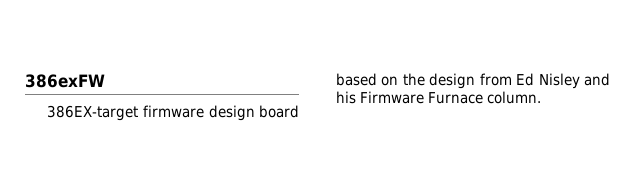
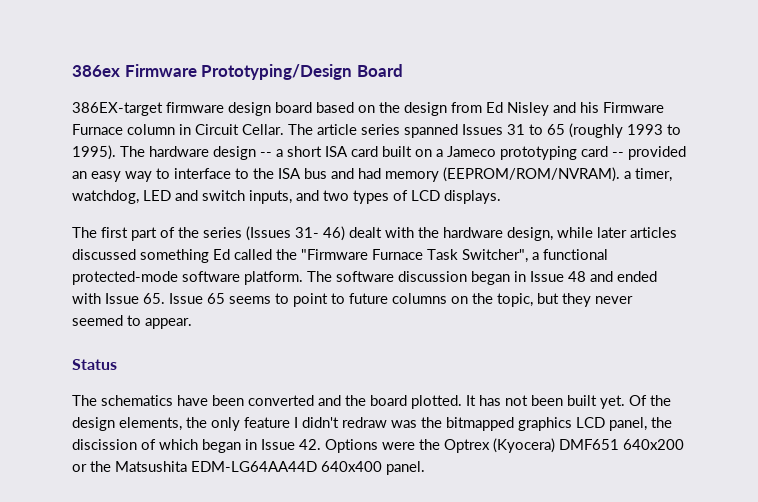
- 386exFW
+ 386ex Firmware Prototyping/Design Board
- 386EX-target firmware design board based on the design from Ed Nisley and his Firmware Furnace column.
+ 386EX-target firmware design board based on the design from Ed Nisley and his Firmware Furnace column in Circuit Cellar. The article series spanned Issues 31 to 65 (roughly 1993 to 1995). The hardware design -- a short ISA card built on a Jameco prototyping card -- provided an easy way to interface to the ISA bus and had memory (EEPROM/ROM/NVRAM). a timer, watchdog, LED and switch inputs, and two types of LCD displays.
+ The first part of the series (Issues 31- 46) dealt with the hardware design, while later articles discussed something Ed called the "Firmware Furnace Task Switcher", a functional protected-mode software platform. The software discussion began in Issue 48 and ended with Issue 65. Issue 65 seems to point to future columns on the topic, but they never seemed to appear.
+ Status
+ The schematics have been converted and the board plotted. It has not been built yet. Of the design elements, the only feature I didn't redraw was the bitmapped graphics LCD panel, the discission of which began in Issue 42. Options were the Optrex (Kyocera) DMF651 640x200 or the Matsushita EDM-LG64AA44D 640x400 panel.

